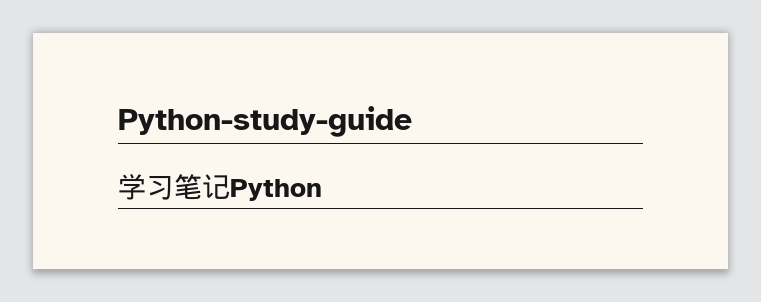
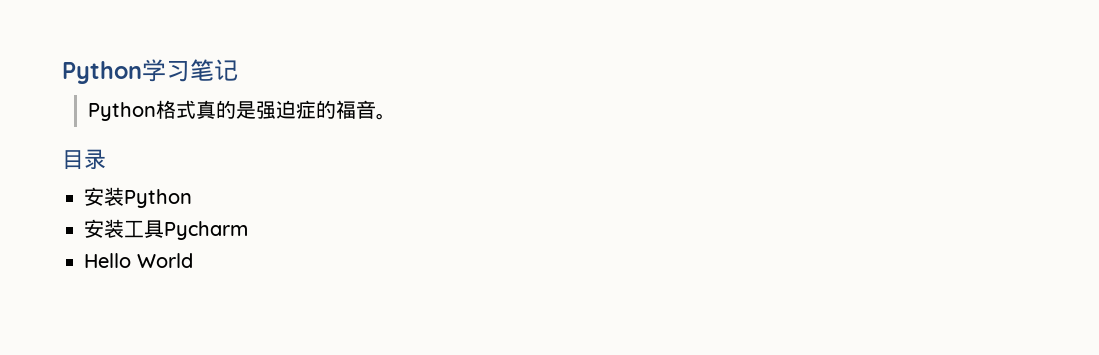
- Python-study-guide
- 学习笔记Python
+ Python学习笔记
+ Python格式真的是强迫症的福音。
+ 目录
+ 安装Python
+ 安装工具Pycharm
+ Hello World

